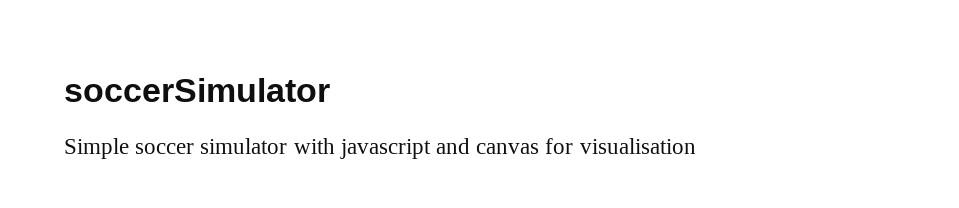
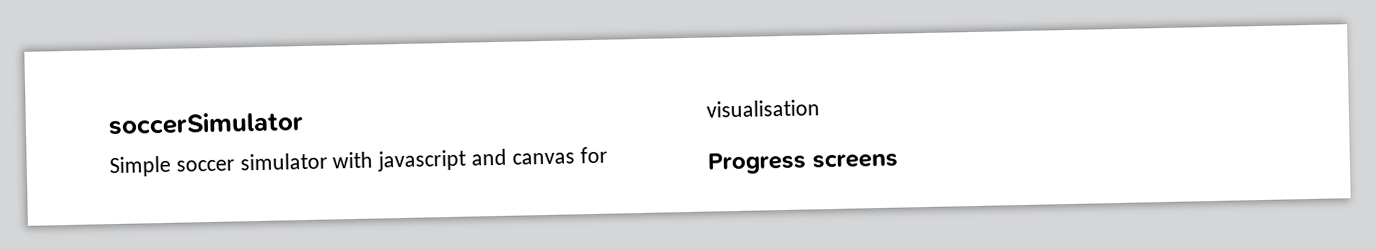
+ Progress screens

